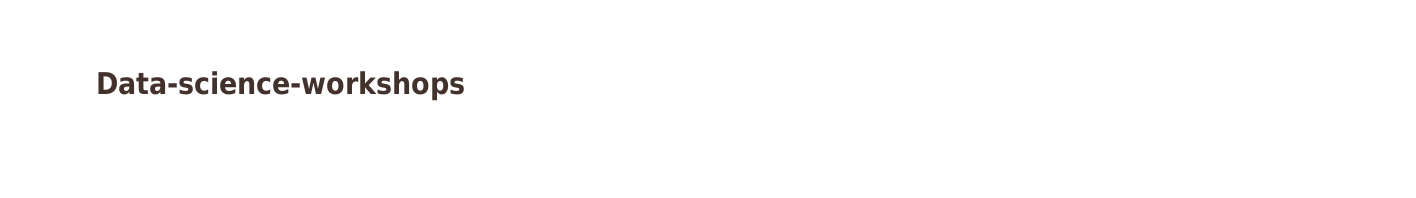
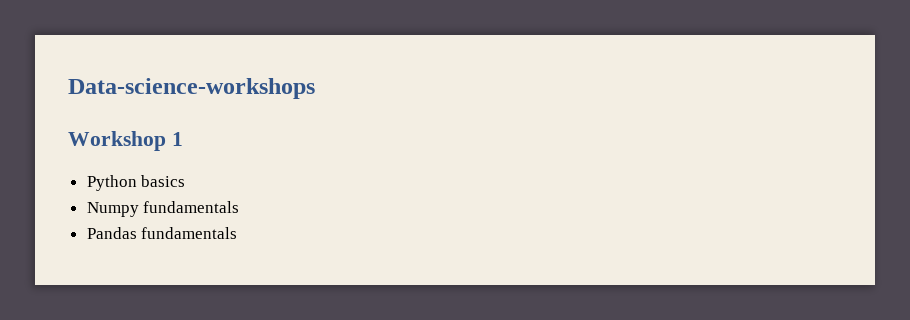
+ Workshop 1
+ Python basics
+ Numpy fundamentals
+ Pandas fundamentals

